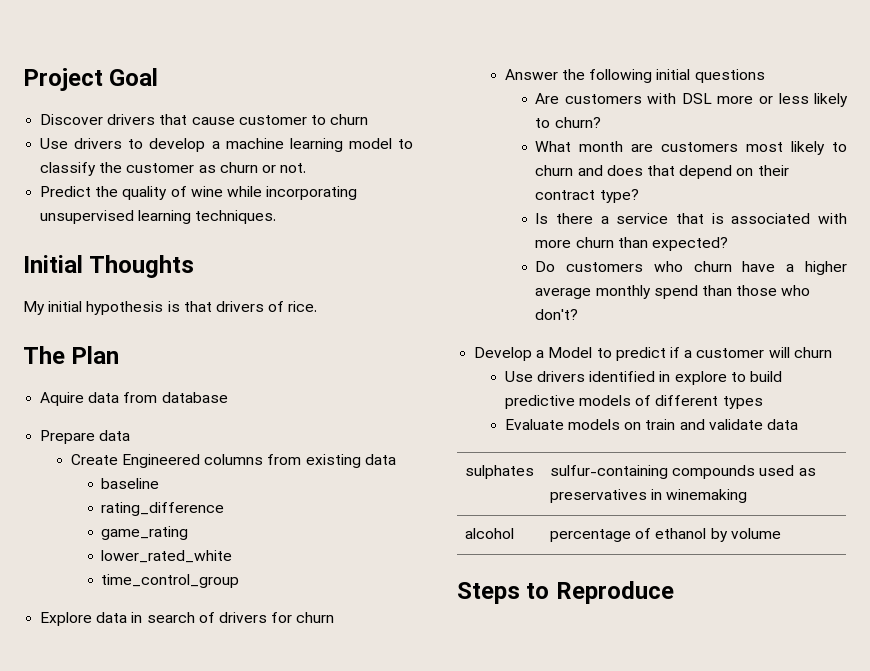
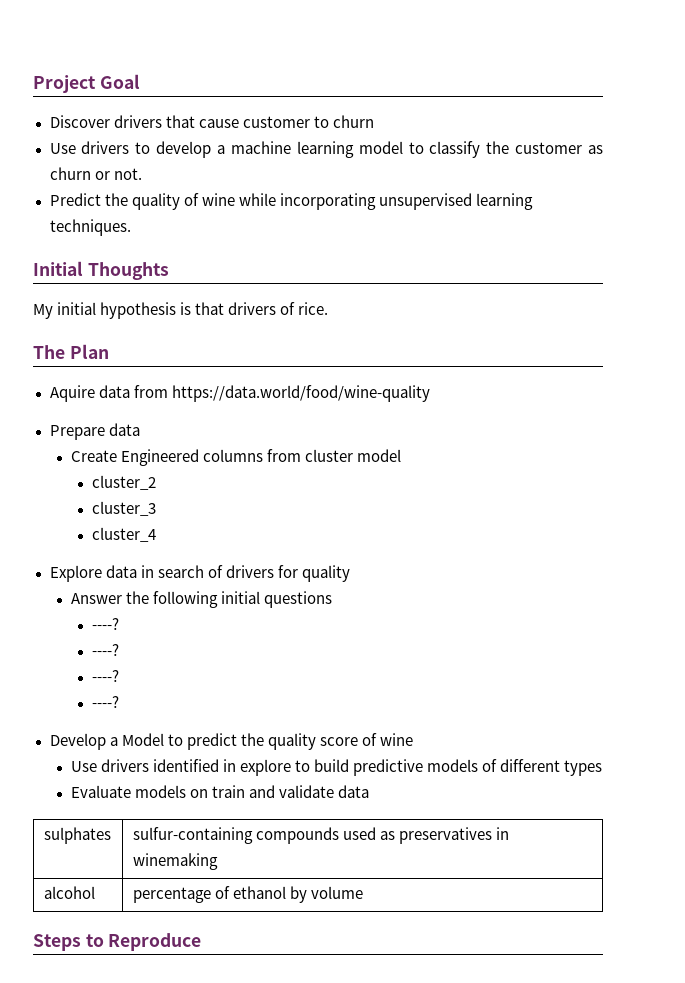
- Aquire data from database
+ Aquire data from https://data.world/food/wine-quality
- Create Engineered columns from existing data
- baseline
- rating_difference
- game_rating
- lower_rated_white
- time_control_group
+ Create Engineered columns from cluster model
+ cluster_2
+ cluster_3
+ cluster_4
- Explore data in search of drivers for churn
+ Explore data in search of drivers for quality
  Answer the following initial questions
- Are customers with DSL more or less likely to churn?
- What month are customers most likely to churn and does that depend on their contract type?
- Is there a service that is associated with more churn than expected?
- Do customers who churn have a higher average monthly spend than those who don't?
+ ----?
+ ----?
+ ----?
+ ----?
- Develop a Model to predict if a customer will churn
+ Develop a Model to predict the quality score of wine

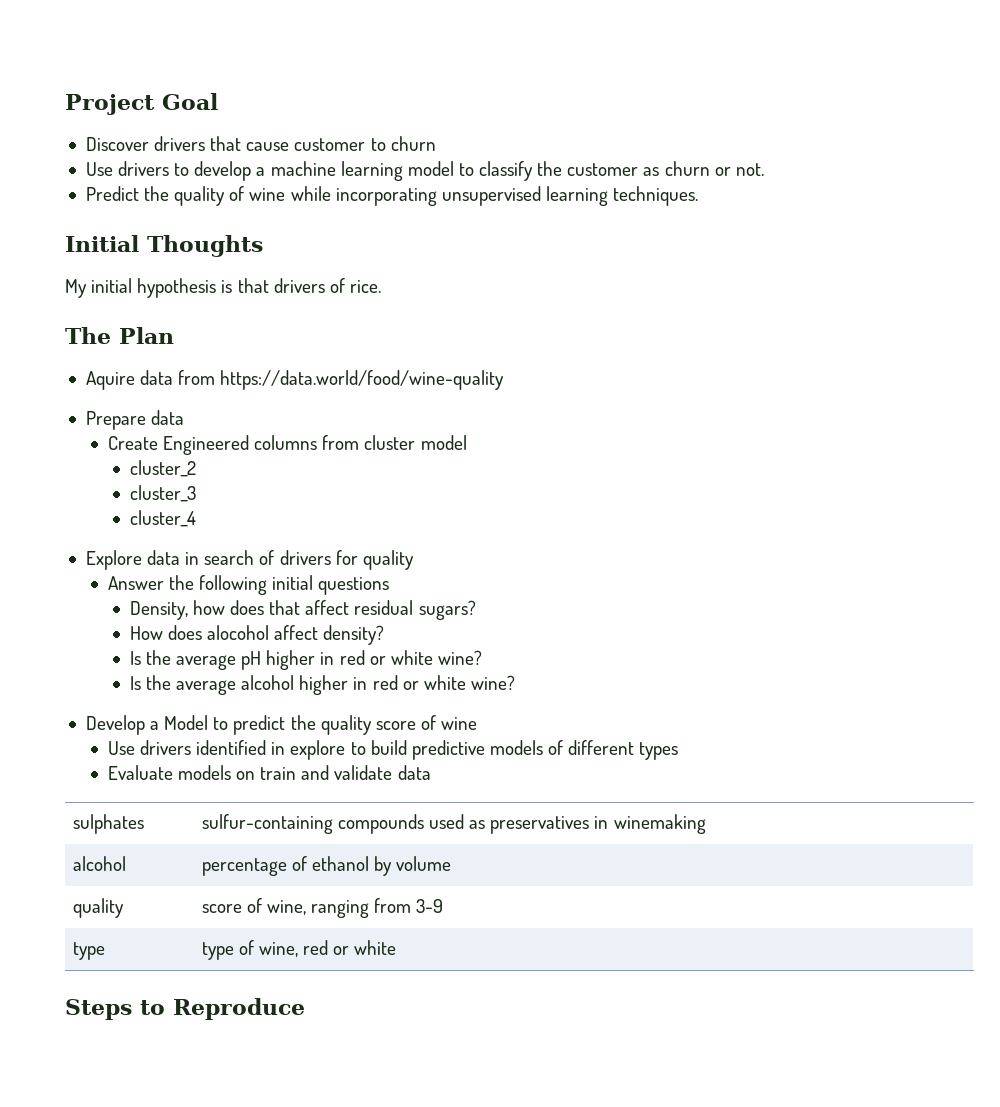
  Answer the following initial questions
- ----?
- ----?
- ----?
- ----?
+ Density, how does that affect residual sugars?
+ How does alocohol affect density?
+ Is the average pH higher in red or white wine?
+ Is the average alcohol higher in red or white wine?
+ quality | score of wine, ranging from 3-9
+ type | type of wine, red or white

